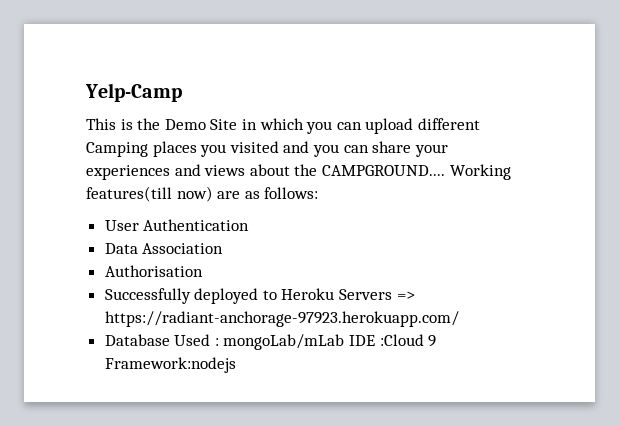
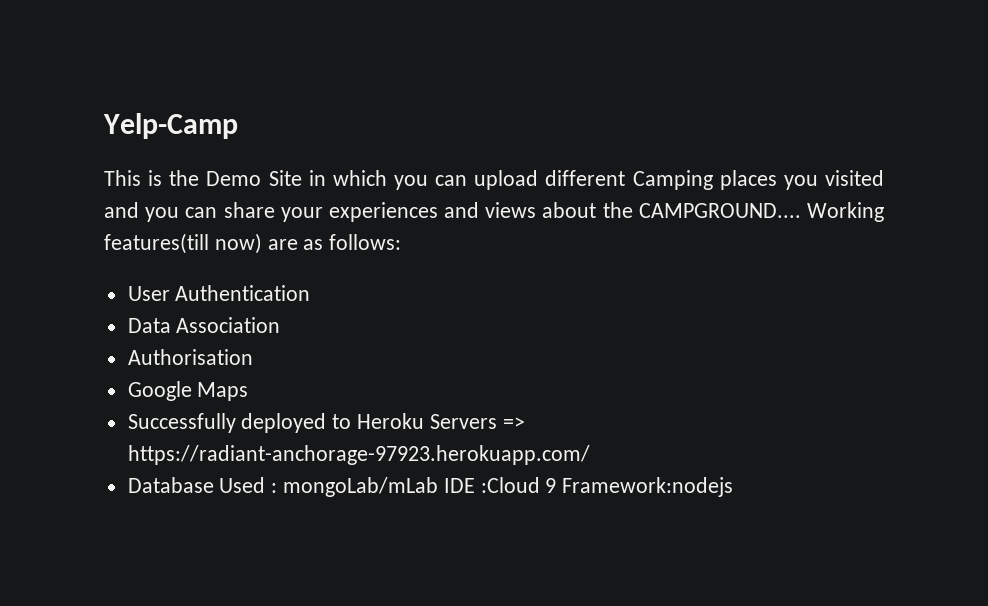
+ Google Maps

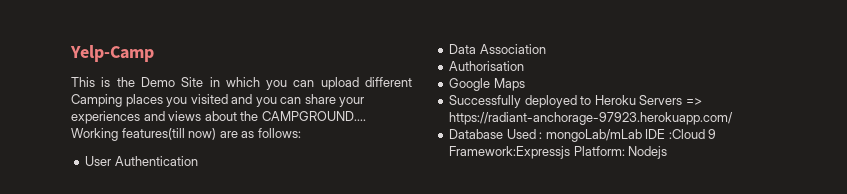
- Database Used : mongoLab/mLab IDE :Cloud 9 Framework:nodejs
+ Database Used : mongoLab/mLab IDE :Cloud 9 Framework:Expressjs Platform: Nodejs

